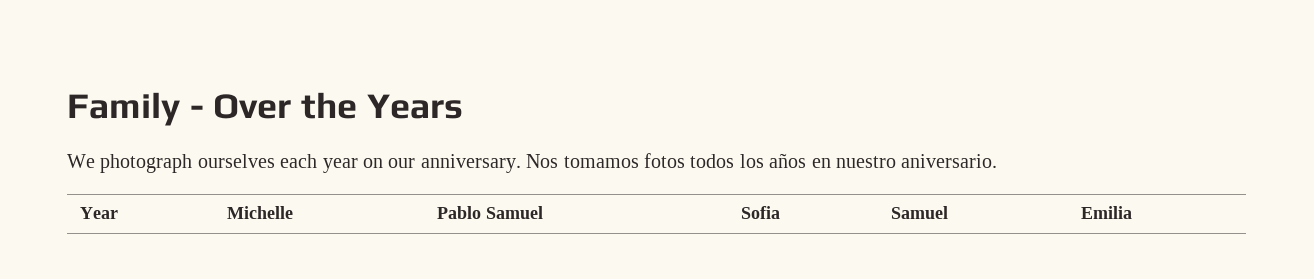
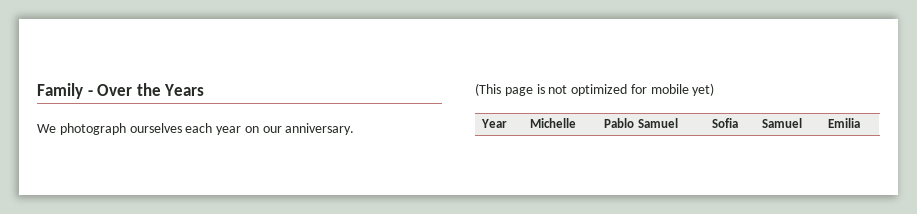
- We photograph ourselves each year on our anniversary. Nos tomamos fotos todos los años en nuestro aniversario.
+ We photograph ourselves each year on our anniversary.
+ (This page is not optimized for mobile yet)

